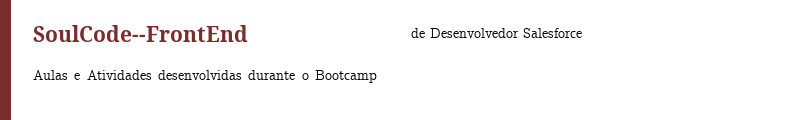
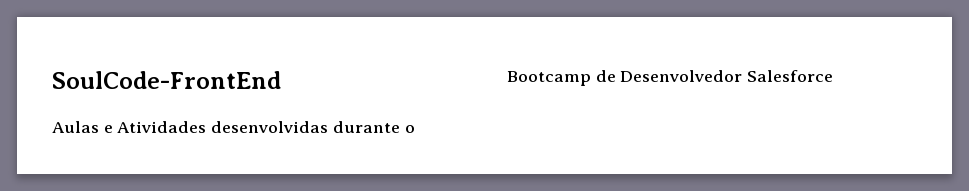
- SoulCode--FrontEnd
+ SoulCode-FrontEnd

